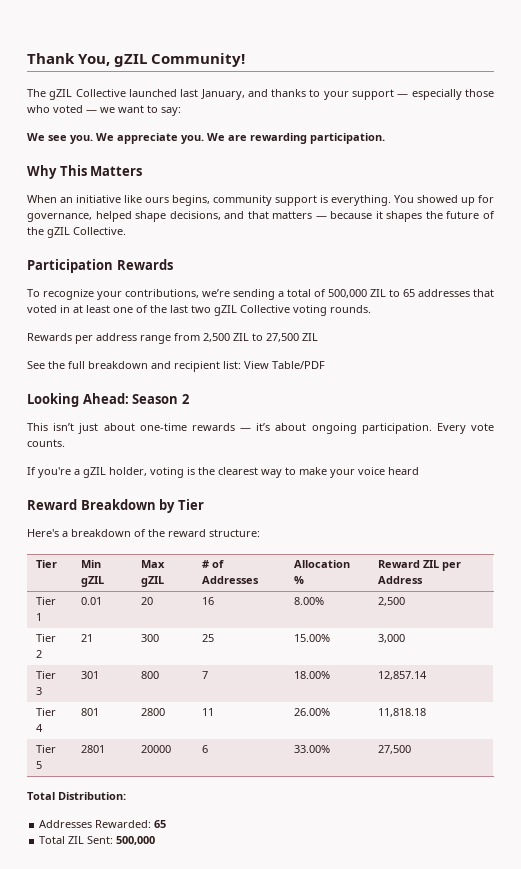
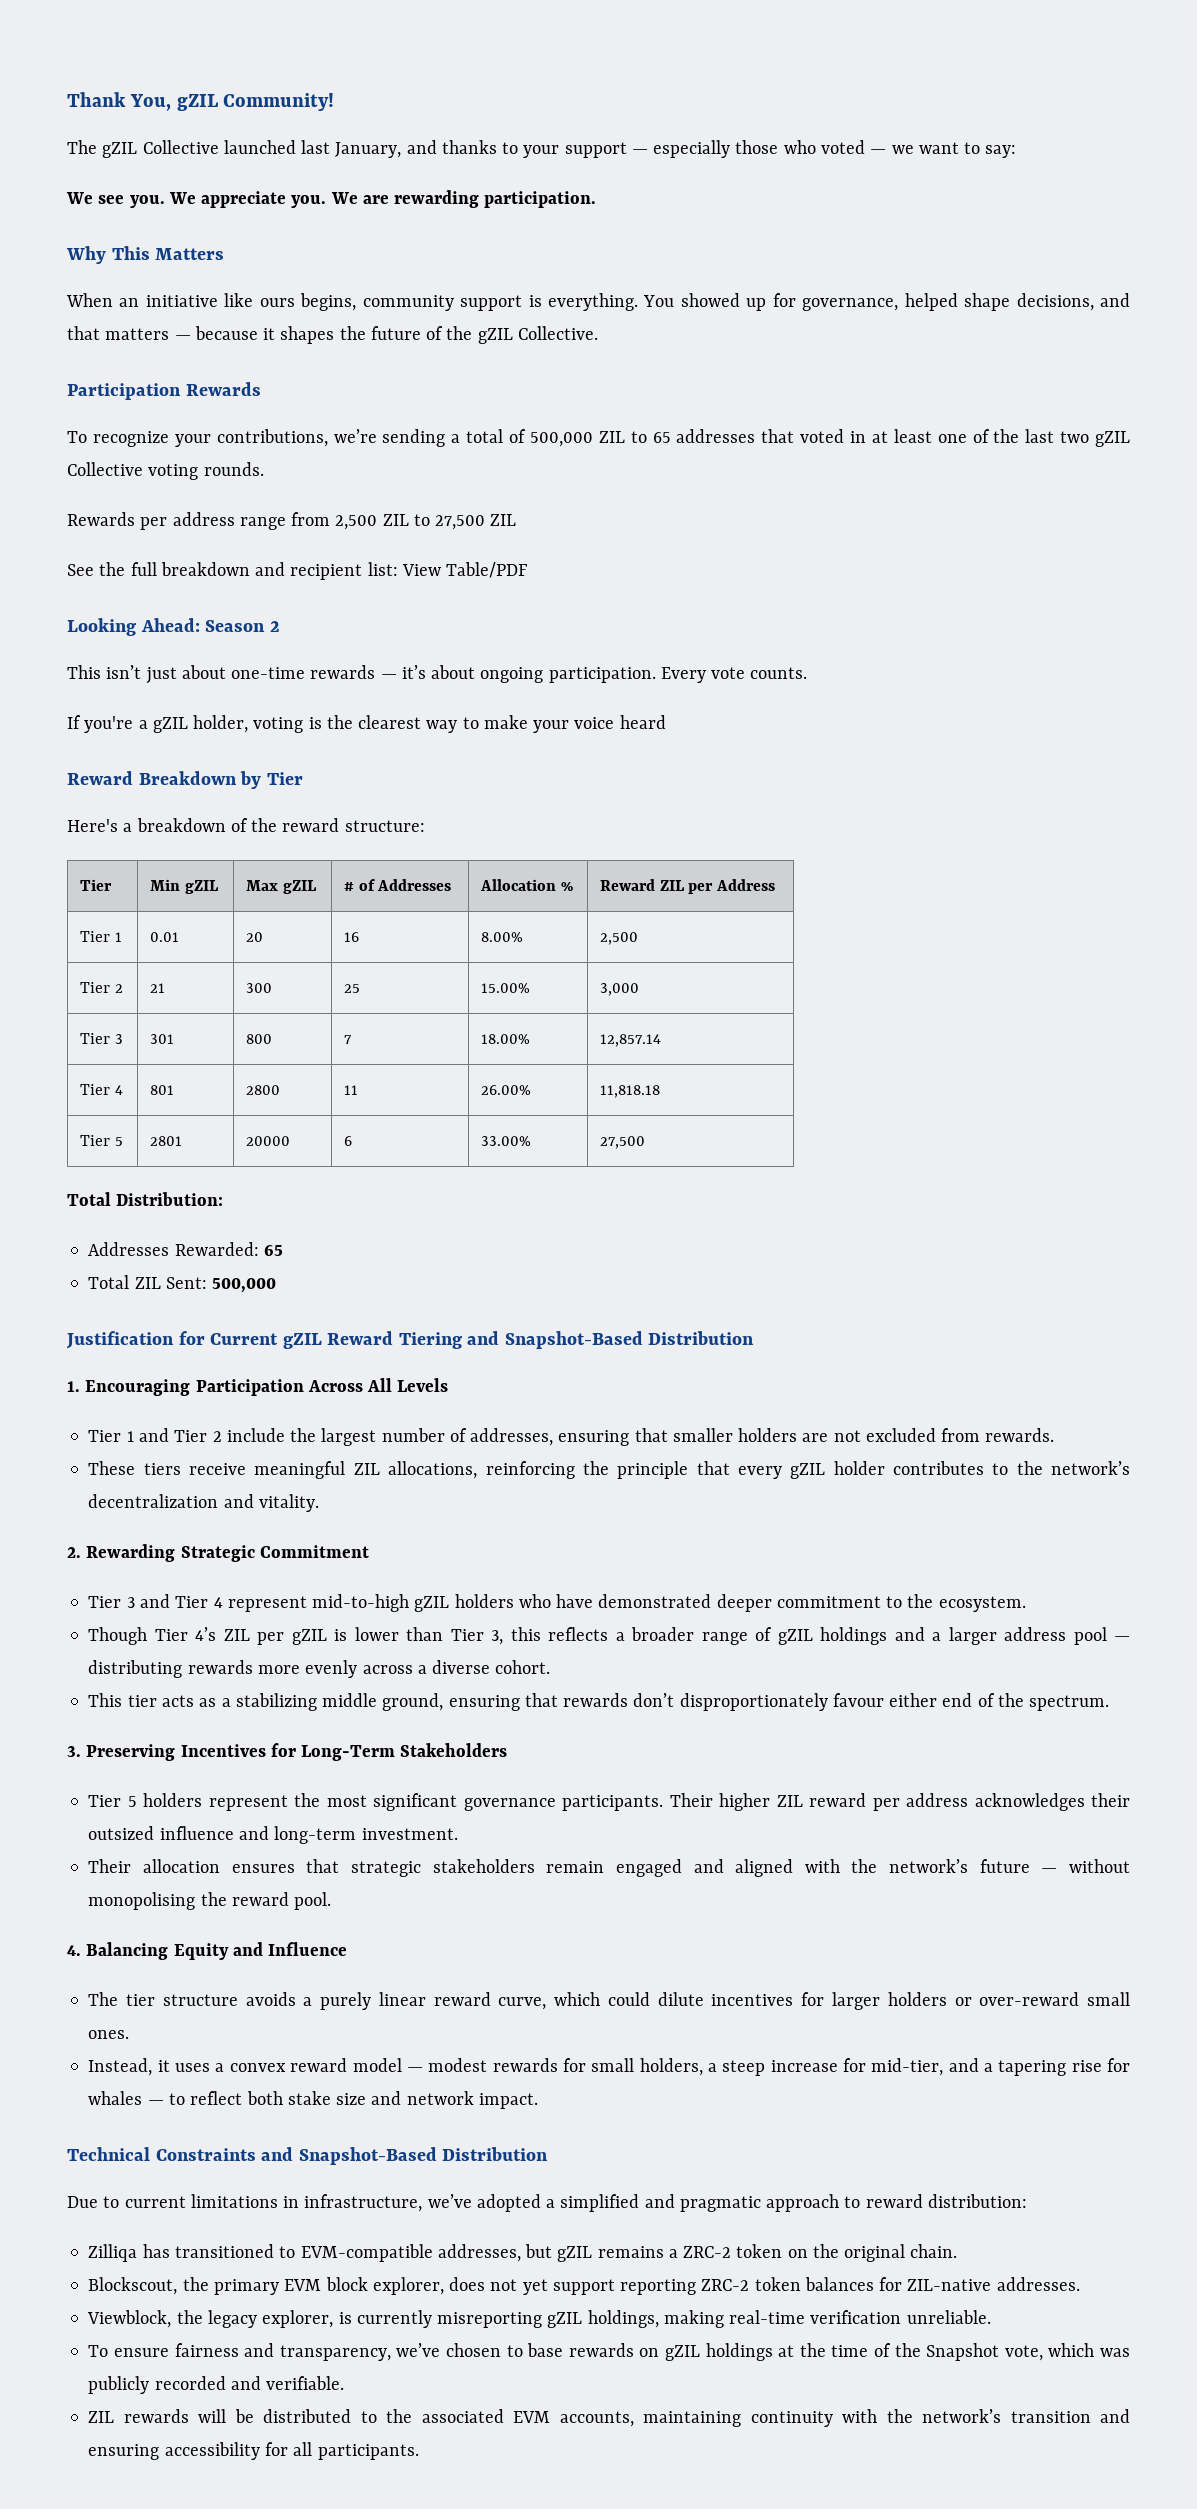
+ Justification for Current gZIL Reward Tiering and Snapshot-Based Distribution
+ 1. Encouraging Participation Across All Levels
+ Tier 1 and Tier 2 include the largest number of addresses, ensuring that smaller holders are not excluded from rewards.
+ These tiers receive meaningful ZIL allocations, reinforcing the principle that every gZIL holder contributes to the network’s decentralization and vitality.
+ 2. Rewarding Strategic Commitment
+ Tier 3 and Tier 4 represent mid-to-high gZIL holders who have demonstrated deeper commitment to the ecosystem.
+ Though Tier 4’s ZIL per gZIL is lower than Tier 3, this reflects a broader range of gZIL holdings and a larger address pool — distributing rewards more evenly across a diverse cohort.
+ This tier acts as a stabilizing middle ground, ensuring that rewards don’t disproportionately favour either end of the spectrum.
+ 3. Preserving Incentives for Long-Term Stakeholders
+ Tier 5 holders represent the most significant governance participants. Their higher ZIL reward per address acknowledges their outsized influence and long-term investment.
+ Their allocation ensures that strategic stakeholders remain engaged and aligned with the network’s future — without monopolising the reward pool.
+ 4. Balancing Equity and Influence
+ The tier structure avoids a purely linear reward curve, which could dilute incentives for larger holders or over-reward small ones.
+ Instead, it uses a convex reward model — modest rewards for small holders, a steep increase for mid-tier, and a tapering rise for whales — to reflect both stake size and network impact.
+ Technical Constraints and Snapshot-Based Distribution
+ Due to current limitations in infrastructure, we’ve adopted a simplified and pragmatic approach to reward distribution:
+ Zilliqa has transitioned to EVM-compatible addresses, but gZIL remains a ZRC-2 token on the original chain.
+ Blockscout, the primary EVM block explorer, does not yet support reporting ZRC-2 token balances for ZIL-native addresses.
+ Viewblock, the legacy explorer, is currently misreporting gZIL holdings, making real-time verification unreliable.
+ To ensure fairness and transparency, we’ve chosen to base rewards on gZIL holdings at the time of the Snapshot vote, which was publicly recorded and verifiable.
+ ZIL rewards will be distributed to the associated EVM accounts, maintaining continuity with the network’s transition and ensuring accessibility for all participants.

